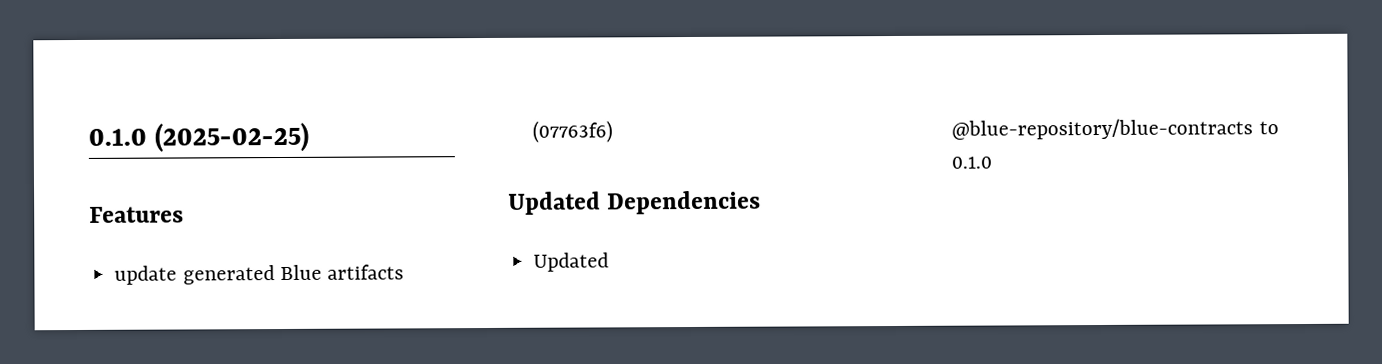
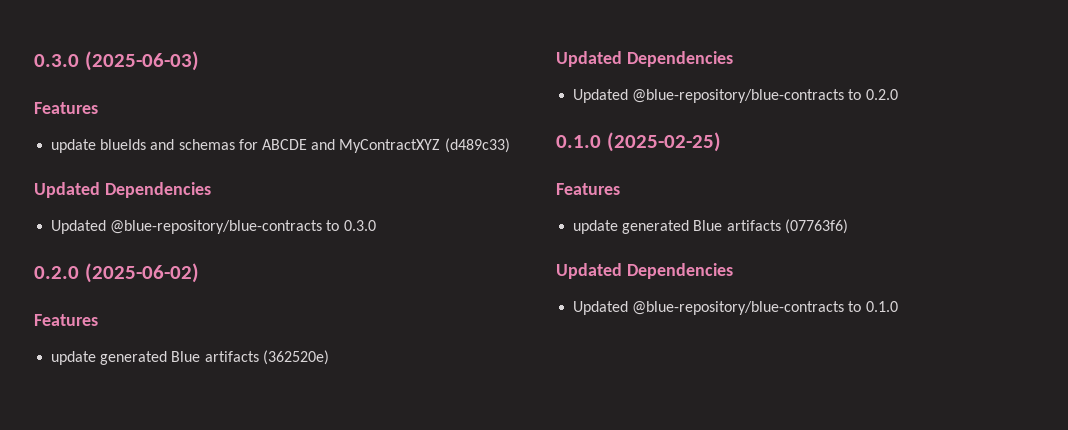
+ 0.3.0 (2025-06-03)
+ Features
+ update blueIds and schemas for ABCDE and MyContractXYZ (d489c33)
+ Updated Dependencies
+ Updated @blue-repository/blue-contracts to 0.3.0
+ 0.2.0 (2025-06-02)
+ Features
+ update generated Blue artifacts (362520e)
+ Updated Dependencies
+ Updated @blue-repository/blue-contracts to 0.2.0

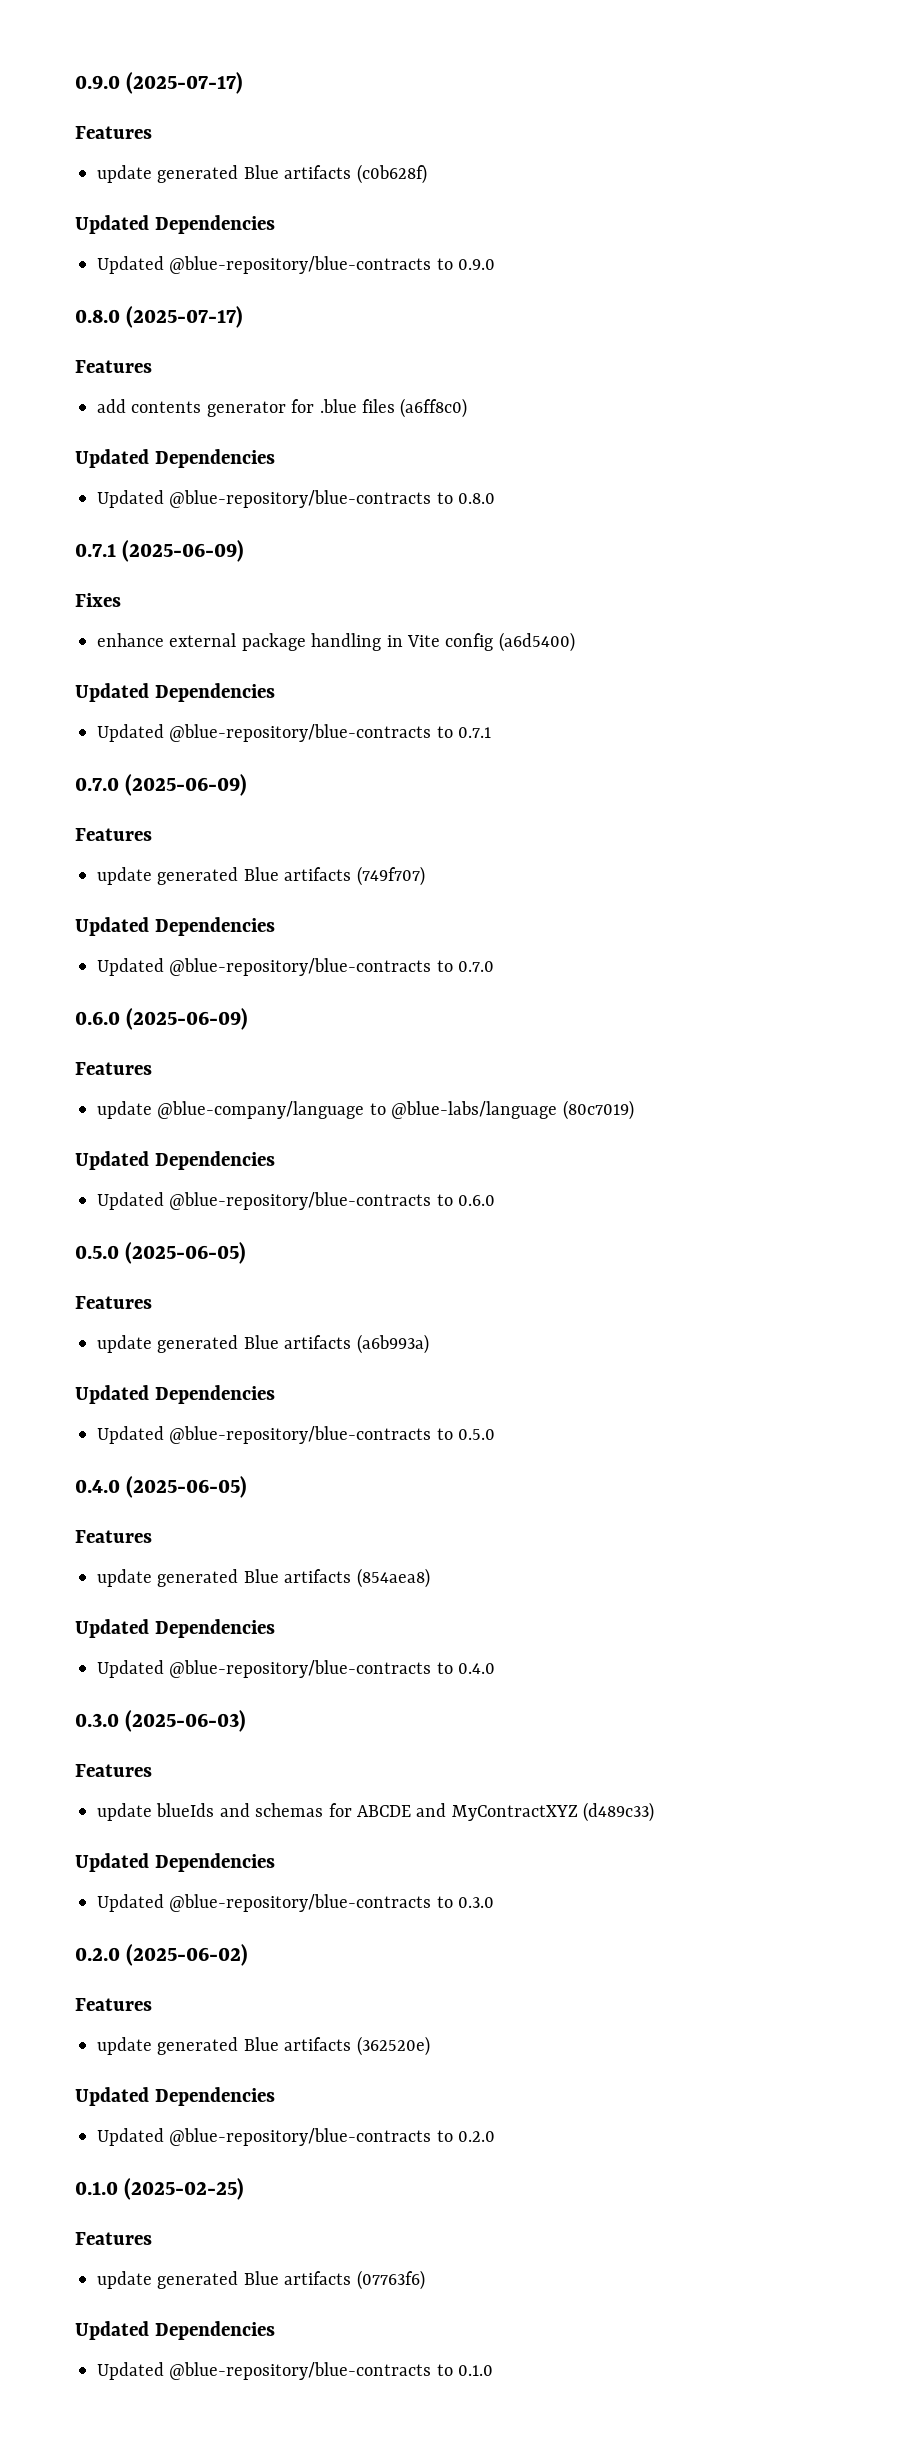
+ 0.9.0 (2025-07-17)
+ Features
+ update generated Blue artifacts (c0b628f)
+ Updated Dependencies
+ Updated @blue-repository/blue-contracts to 0.9.0
+ 0.8.0 (2025-07-17)
+ Features
+ add contents generator for .blue files (a6ff8c0)
+ Updated Dependencies
+ Updated @blue-repository/blue-contracts to 0.8.0
+ 0.7.1 (2025-06-09)
+ Fixes
+ enhance external package handling in Vite config (a6d5400)
+ Updated Dependencies
+ Updated @blue-repository/blue-contracts to 0.7.1
+ 0.7.0 (2025-06-09)
+ Features
+ update generated Blue artifacts (749f707)
+ Updated Dependencies
+ Updated @blue-repository/blue-contracts to 0.7.0
+ 0.6.0 (2025-06-09)
+ Features
+ update @blue-company/language to @blue-labs/language (80c7019)
+ Updated Dependencies
+ Updated @blue-repository/blue-contracts to 0.6.0
+ 0.5.0 (2025-06-05)
+ Features
+ update generated Blue artifacts (a6b993a)
+ Updated Dependencies
+ Updated @blue-repository/blue-contracts to 0.5.0
+ 0.4.0 (2025-06-05)
+ Features
+ update generated Blue artifacts (854aea8)
+ Updated Dependencies
+ Updated @blue-repository/blue-contracts to 0.4.0

